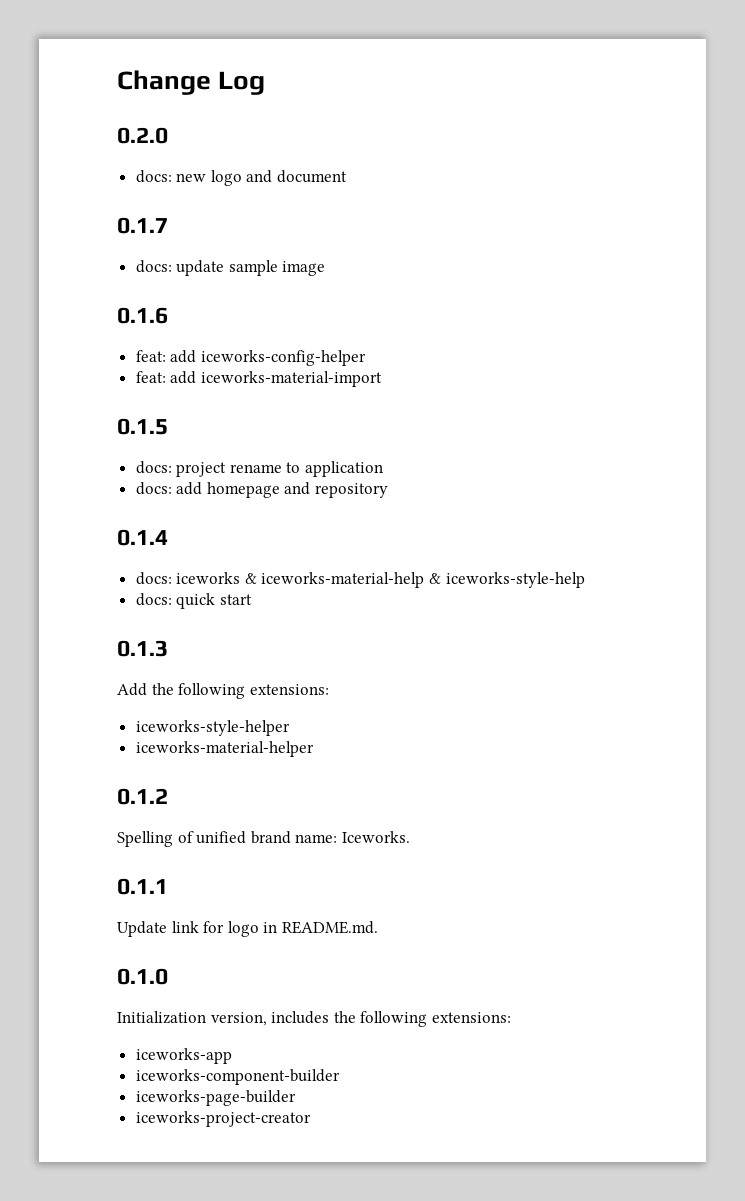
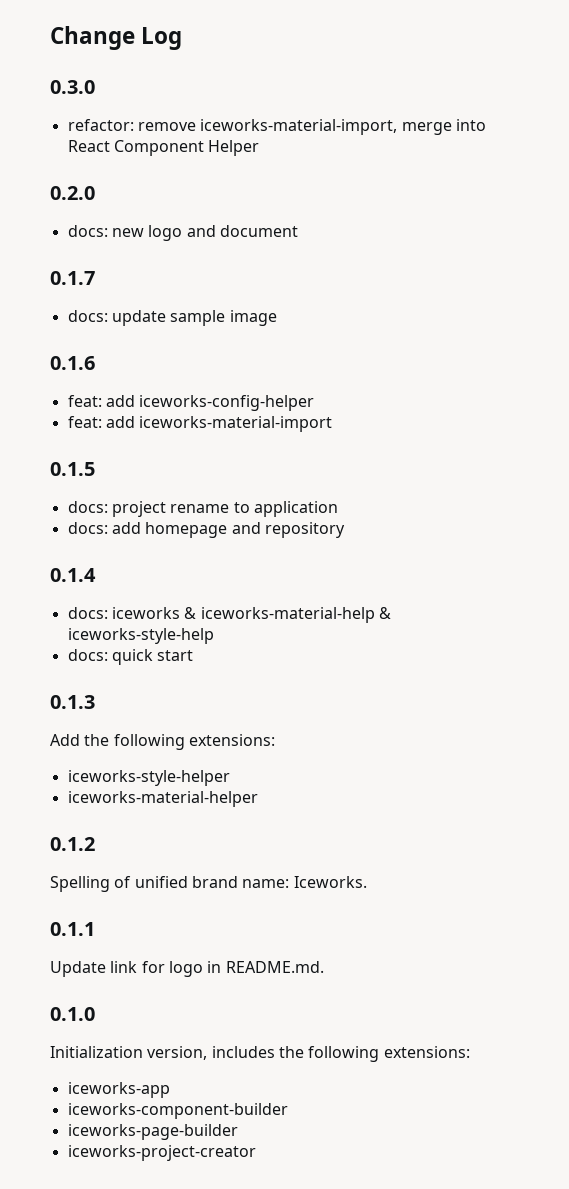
+ 0.3.0
+ refactor: remove iceworks-material-import, merge into React Component Helper

